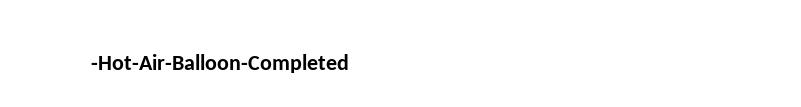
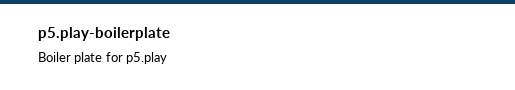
- -Hot-Air-Balloon-Completed
+ p5.play-boilerplate
+ Boiler plate for p5.play

